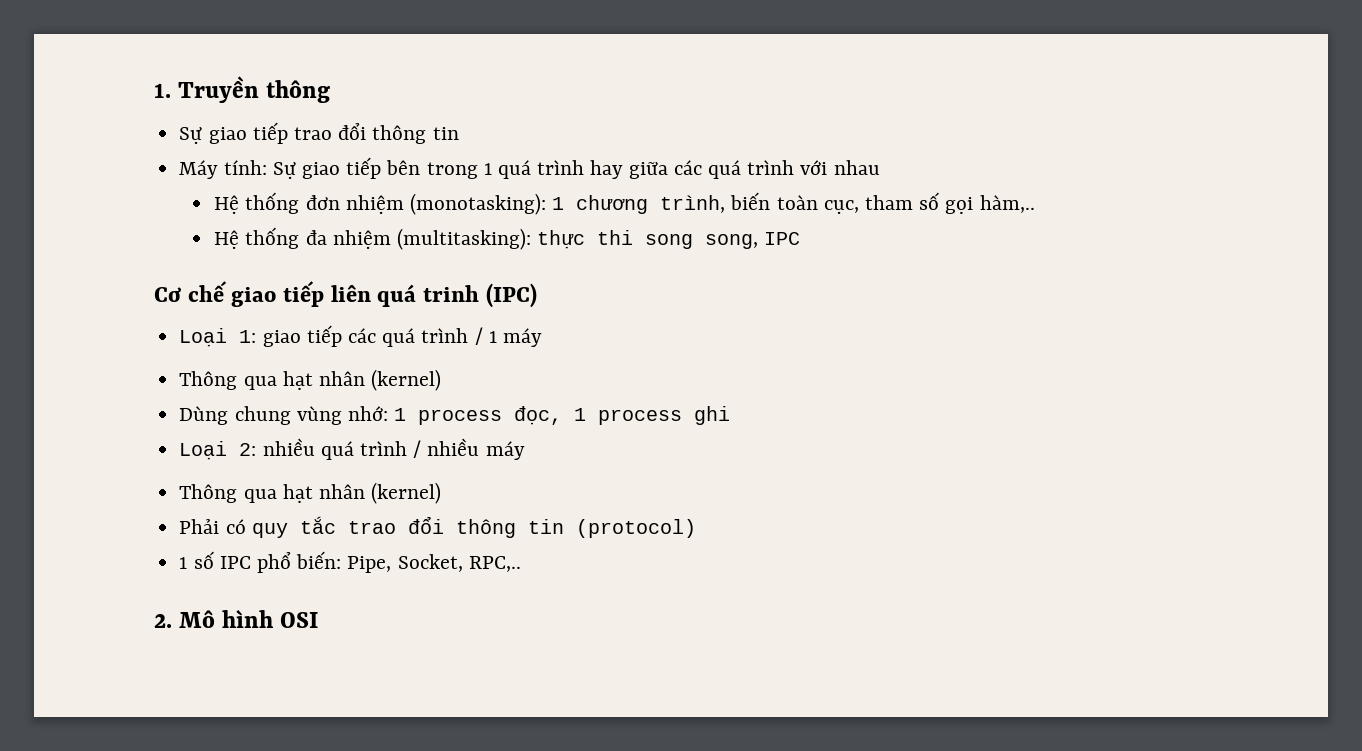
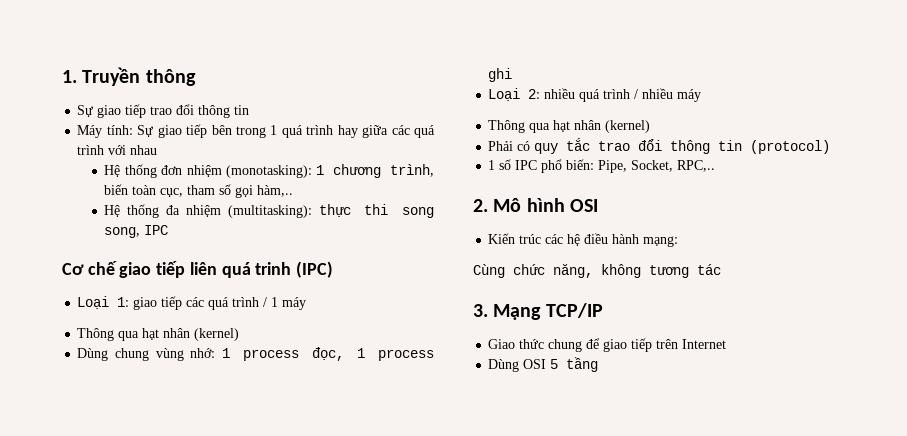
+ Kiến trúc các hệ điều hành mạng:
+ Cùng chức năng, không tương tác
+ 3. Mạng TCP/IP
+ Giao thức chung để giao tiếp trên Internet
+ Dùng OSI 5 tầng

